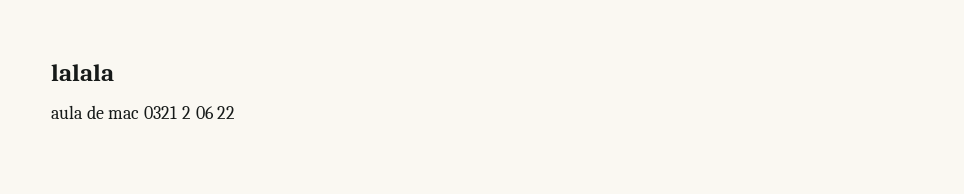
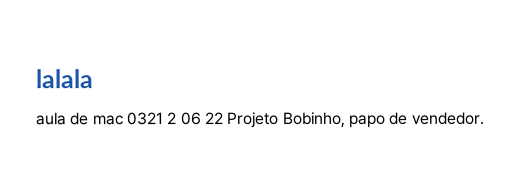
- aula de mac 0321 2 06 22
+ aula de mac 0321 2 06 22 Projeto Bobinho, papo de vendedor.

